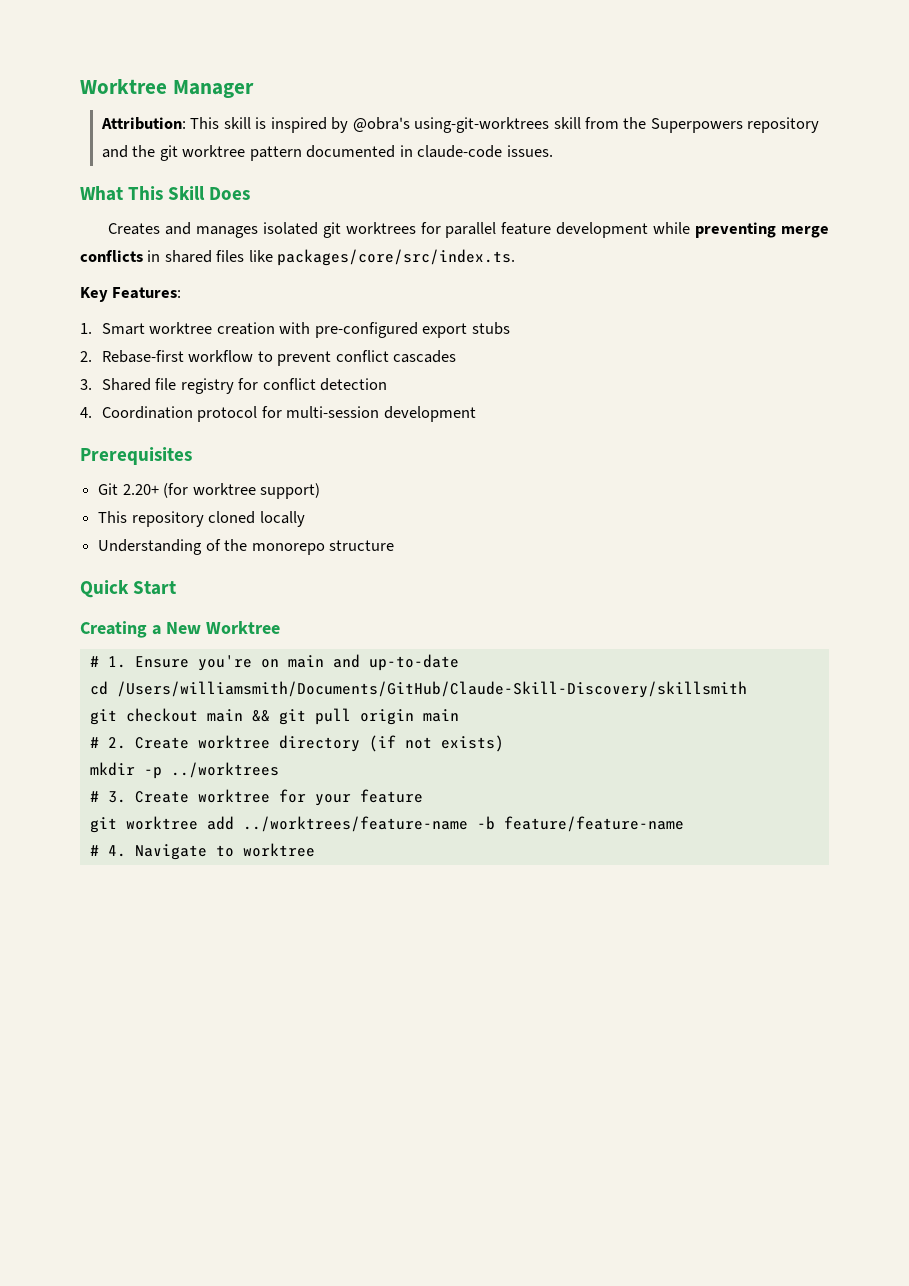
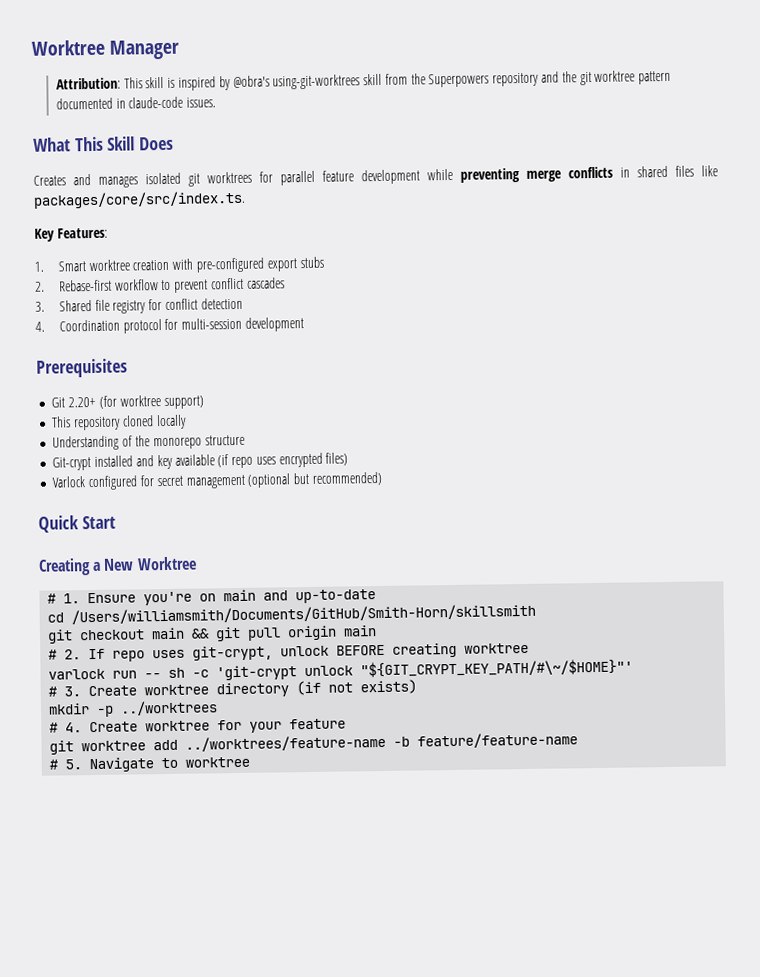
+ Git-crypt installed and key available (if repo uses encrypted files)
+ Varlock configured for secret management (optional but recommended)
- cd /Users/williamsmith/Documents/GitHub/Claude-Skill-Discovery/skillsmith
+ cd /Users/williamsmith/Documents/GitHub/Smith-Horn/skillsmith
- # 2. Create worktree directory (if not exists)
+ # 2. If repo uses git-crypt, unlock BEFORE creating worktree
+ varlock run -- sh -c 'git-crypt unlock "${GIT_CRYPT_KEY_PATH/#\~/$HOME}"'
+ # 3. Create worktree directory (if not exists)
- # 3. Create worktree for your feature
+ # 4. Create worktree for your feature
- # 4. Navigate to worktree
+ # 5. Navigate to worktree

